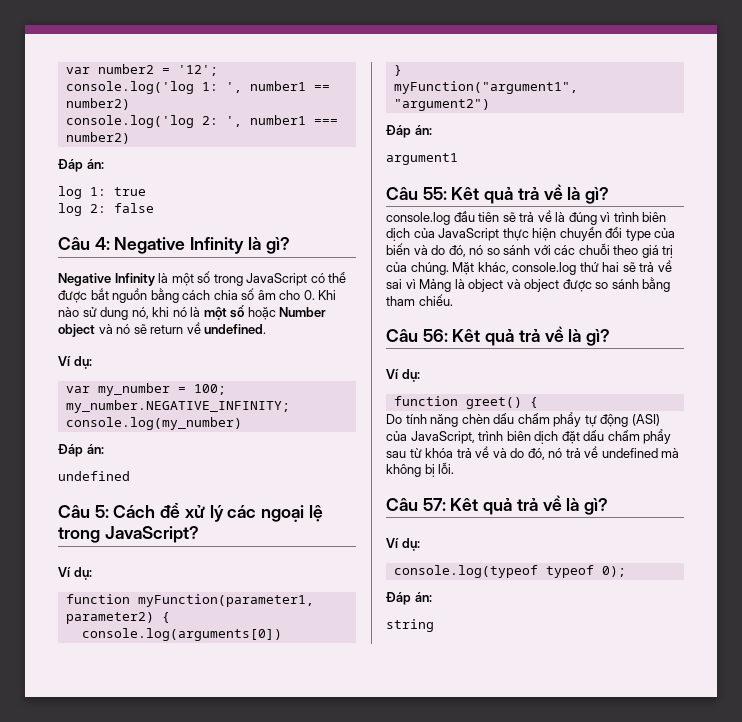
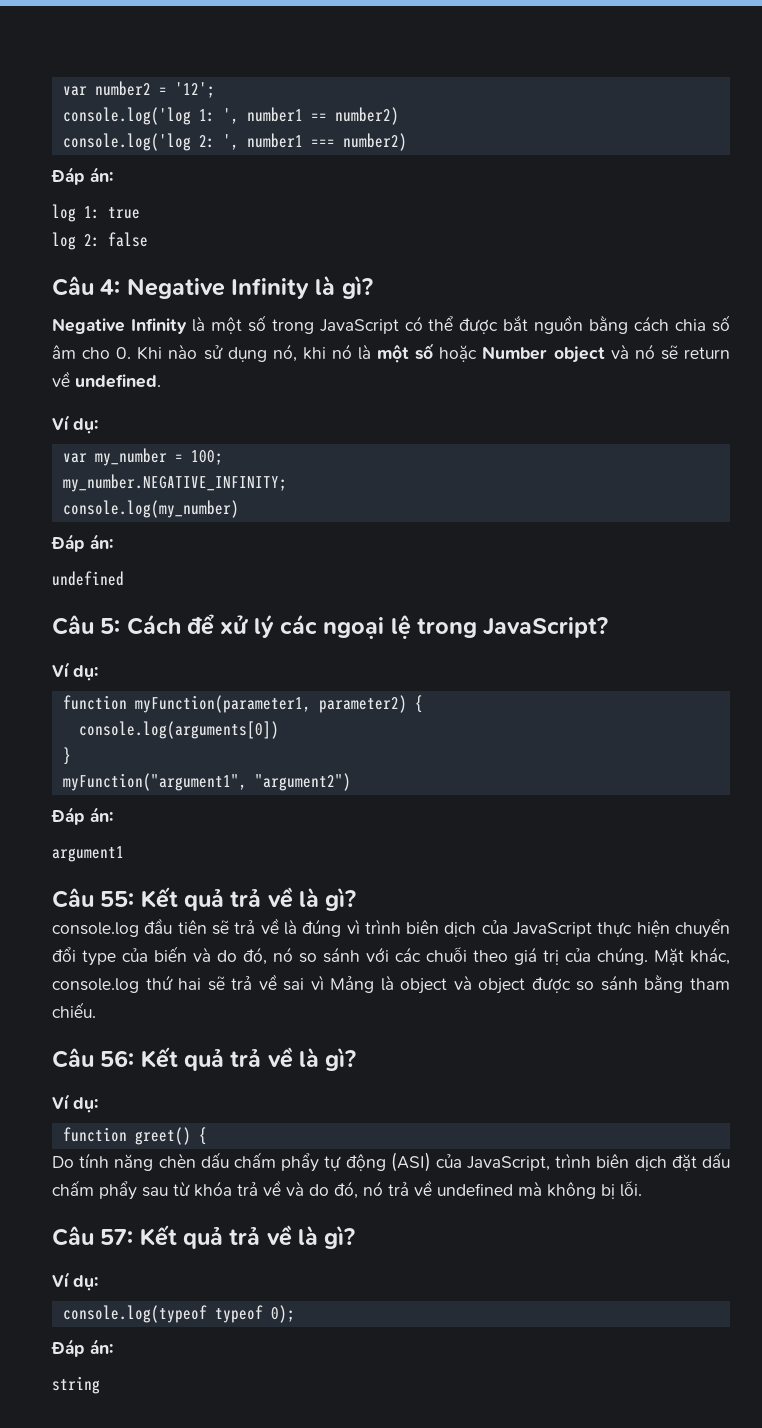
- Negative Infinity là một số trong JavaScript có thể được bắt nguồn bằng cách chia số âm cho 0. Khi nào sử dung nó, khi nó là một số hoặc Number object và nó sẽ return về undefined.
+ Negative Infinity là một số trong JavaScript có thể được bắt nguồn bằng cách chia số âm cho 0. Khi nào sử dụng nó, khi nó là một số hoặc Number object và nó sẽ return về undefined.
- Câu 55: Kêt quả trả về là gì?
+ Câu 55: Kết quả trả về là gì?
- Câu 56: Kêt quả trả về là gì?
+ Câu 56: Kết quả trả về là gì?
- Câu 57: Kêt quả trả về là gì?
+ Câu 57: Kết quả trả về là gì?

